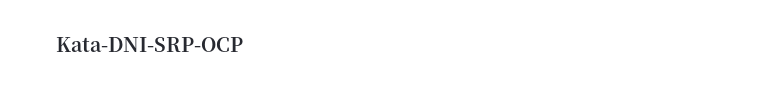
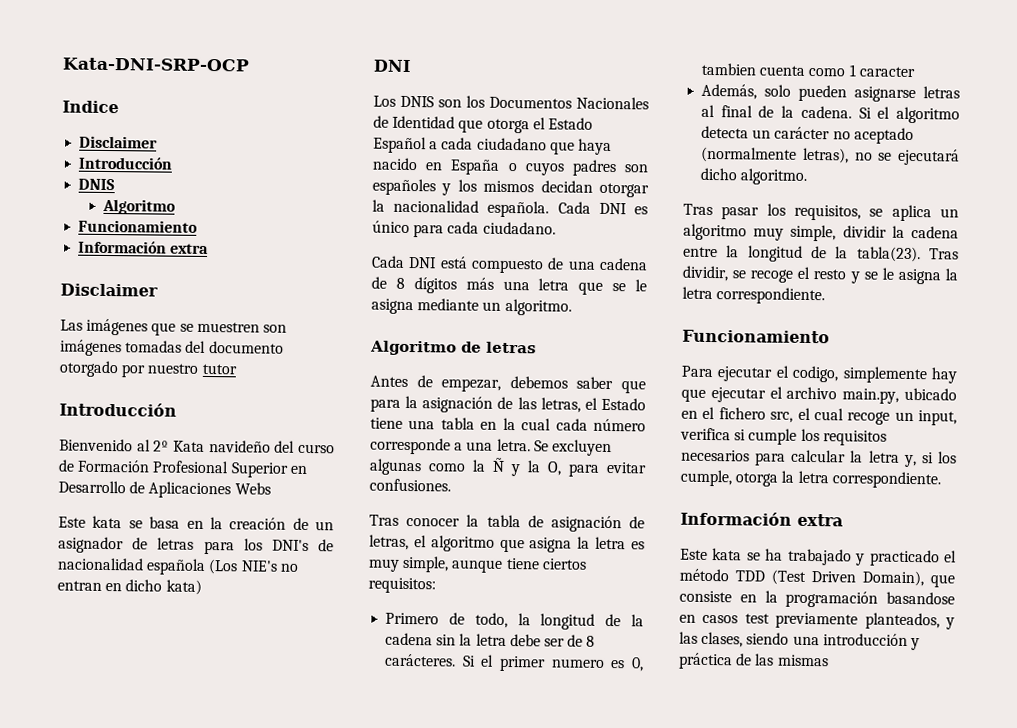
+ Indice
+ Disclaimer
+ Introducción
+ DNIS
+ Algoritmo
+ Funcionamiento
+ Información extra
+ Disclaimer
+ Las imágenes que se muestren son imágenes tomadas del documento otorgado por nuestro tutor
+ Introducción
+ Bienvenido al 2º Kata navideño del curso de Formación Profesional Superior en Desarrollo de Aplicaciones Webs
+ Este kata se basa en la creación de un asignador de letras para los DNI's de nacionalidad española (Los NIE's no entran en dicho kata)
+ DNI
+ Los DNIS son los Documentos Nacionales de Identidad que otorga el Estado Español a cada ciudadano que haya nacido en España o cuyos padres son españoles y los mismos decidan otorgar la nacionalidad española. Cada DNI es único para cada ciudadano.
+ Cada DNI está compuesto de una cadena de 8 dígitos más una letra que se le asigna mediante un algoritmo.
+ Algoritmo de letras
+ Antes de empezar, debemos saber que para la asignación de las letras, el Estado tiene una tabla en la cual cada número corresponde a una letra. Se excluyen algunas como la Ñ y la O, para evitar confusiones.
+ Tras conocer la tabla de asignación de letras, el algoritmo que asigna la letra es muy simple, aunque tiene ciertos requisitos:
+ Primero de todo, la longitud de la cadena sin la letra debe ser de 8 carácteres. Si el primer numero es 0, tambien cuenta como 1 caracter
+ Además, solo pueden asignarse letras al final de la cadena. Si el algoritmo detecta un carácter no aceptado (normalmente letras), no se ejecutará dicho algoritmo.
+ Tras pasar los requisitos, se aplica un algoritmo muy simple, dividir la cadena entre la longitud de la tabla(23). Tras dividir, se recoge el resto y se le asigna la letra correspondiente.
+ Funcionamiento
+ Para ejecutar el codigo, simplemente hay que ejecutar el archivo main.py, ubicado en el fichero src, el cual recoge un input, verifica si cumple los requisitos necesarios para calcular la letra y, si los cumple, otorga la letra correspondiente.
+ Información extra
+ Este kata se ha trabajado y practicado el método TDD (Test Driven Domain), que consiste en la programación basandose en casos test previamente planteados, y las clases, siendo una introducción y práctica de las mismas

